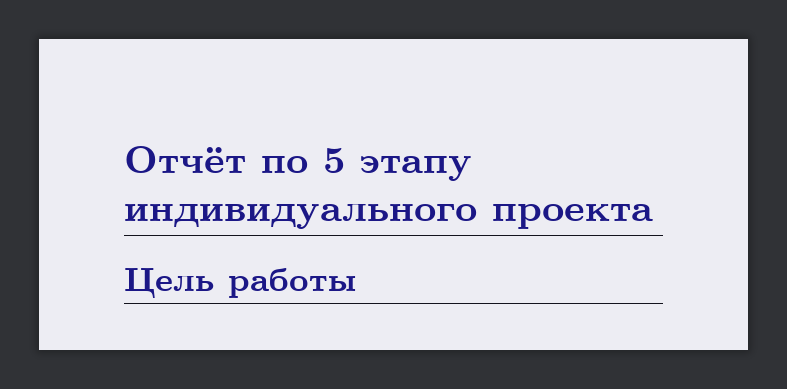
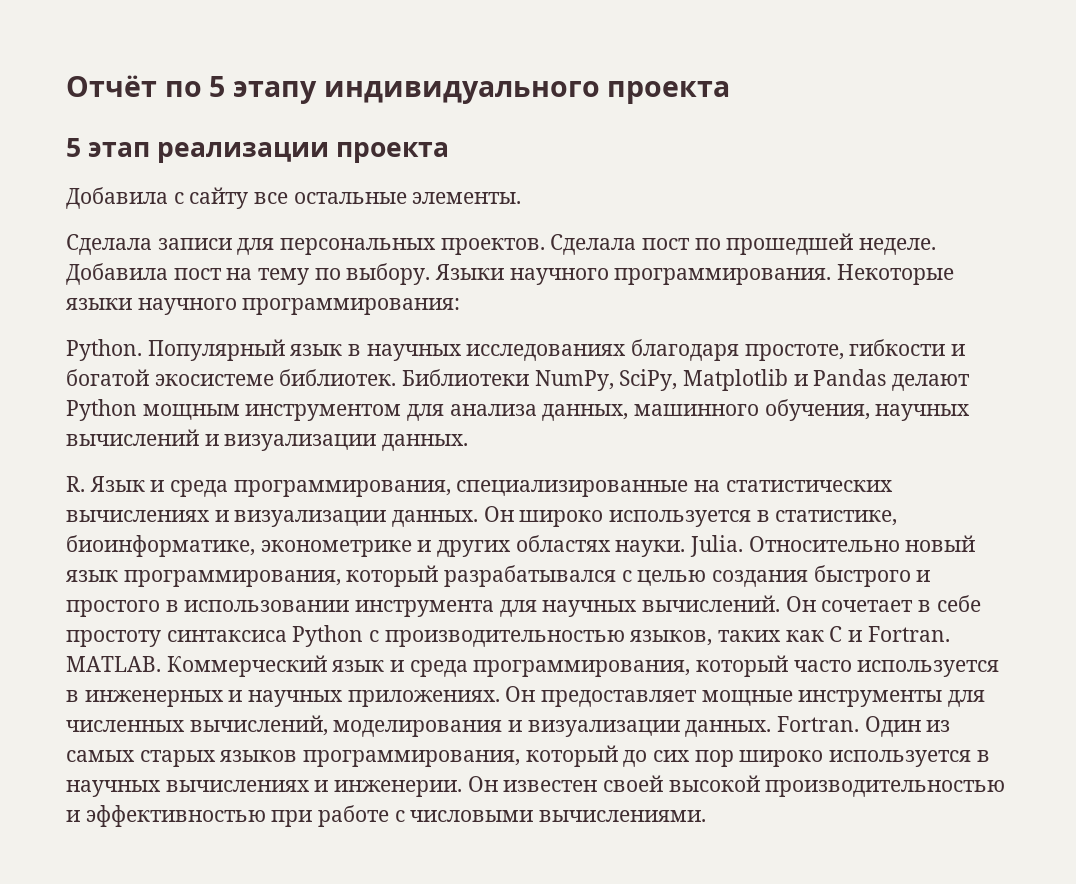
- Цель работы
+ 5 этап реализации проекта
+ Добавила с сайту все остальные элементы.
+ Сделала записи для персональных проектов. Сделала пост по прошедшей неделе. Добавила пост на тему по выбору. Языки научного программирования. Некоторые языки научного программирования:
+ Python. Популярный язык в научных исследованиях благодаря простоте, гибкости и богатой экосистеме библиотек. Библиотеки NumPy, SciPy, Matplotlib и Pandas делают Python мощным инструментом для анализа данных, машинного обучения, научных вычислений и визуализации данных.
+ R. Язык и среда программирования, специализированные на статистических вычислениях и визуализации данных. Он широко используется в статистике, биоинформатике, эконометрике и других областях науки. Julia. Относительно новый язык программирования, который разрабатывался с целью создания быстрого и простого в использовании инструмента для научных вычислений. Он сочетает в себе простоту синтаксиса Python с производительностью языков, таких как C и Fortran. MATLAB. Коммерческий язык и среда программирования, который часто используется в инженерных и научных приложениях. Он предоставляет мощные инструменты для численных вычислений, моделирования и визуализации данных. Fortran. Один из самых старых языков программирования, который до сих пор широко используется в научных вычислениях и инженерии. Он известен своей высокой производительностью и эффективностью при работе с числовыми вычислениями.

